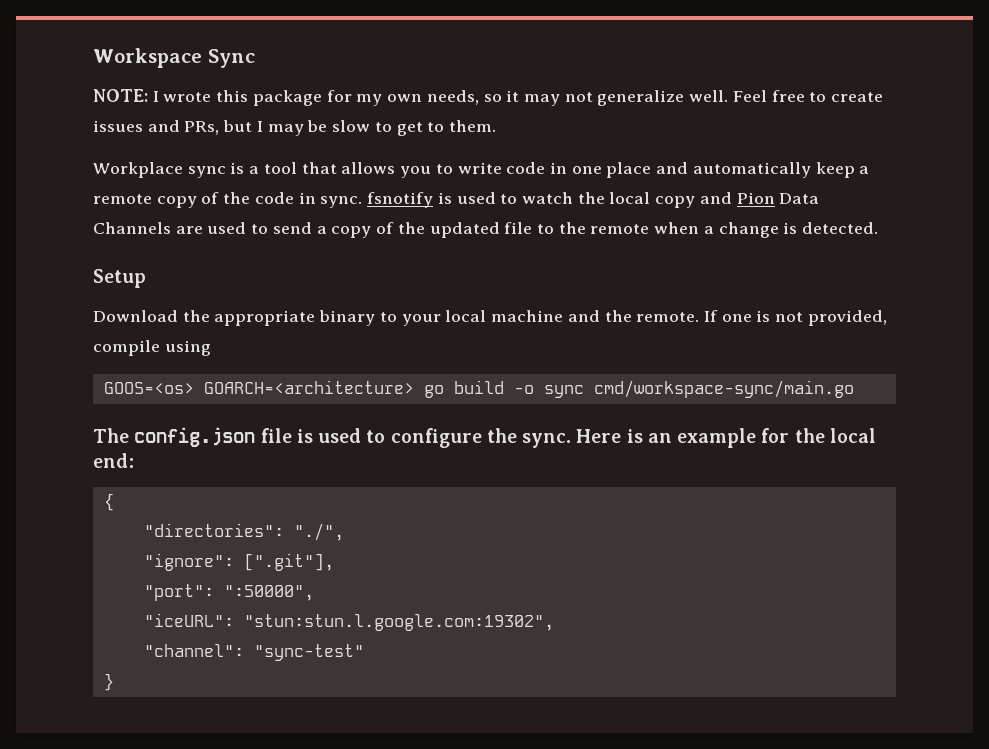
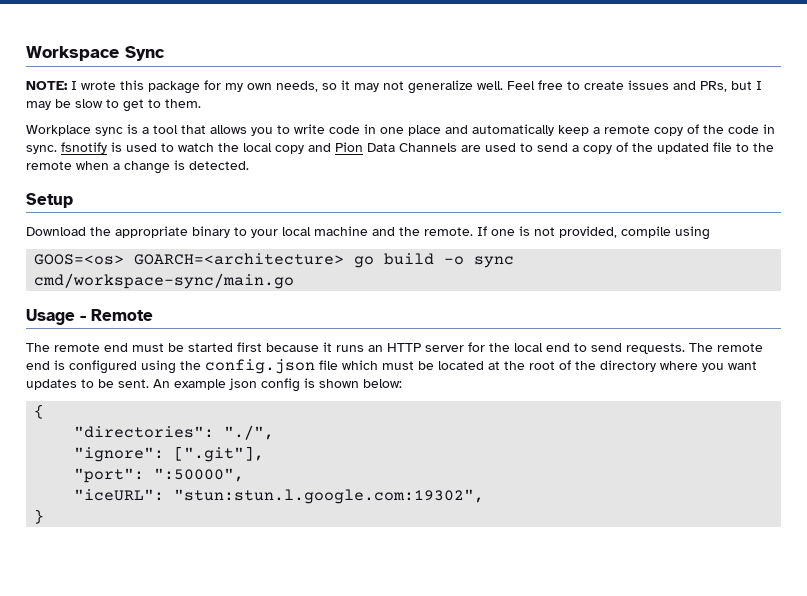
- The config.json file is used to configure the sync. Here is an example for the local end:
+ Usage - Remote
+ The remote end must be started first because it runs an HTTP server for the local end to send requests. The remote end is configured using the config.json file which must be located at the root of the directory where you want updates to be sent. An example json config is shown below:
- "channel": "sync-test"

